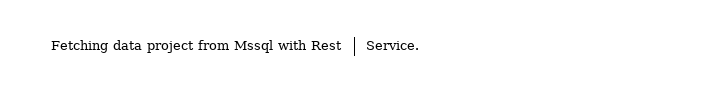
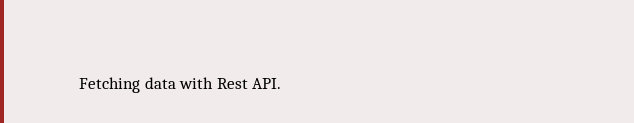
- Fetching data project from Mssql with Rest Service.
+ Fetching data with Rest API.

